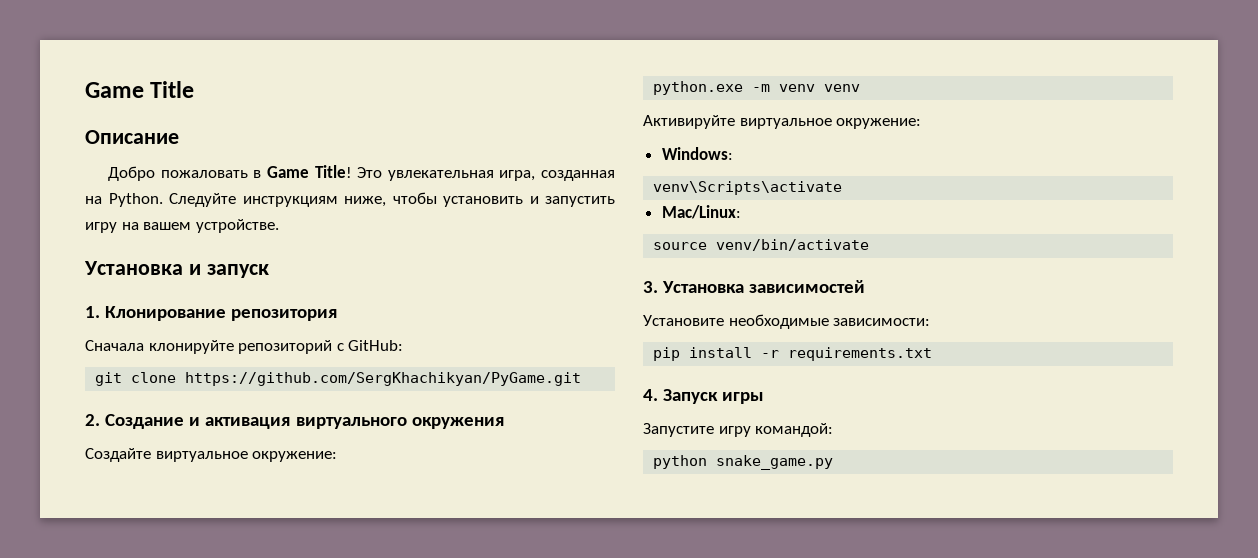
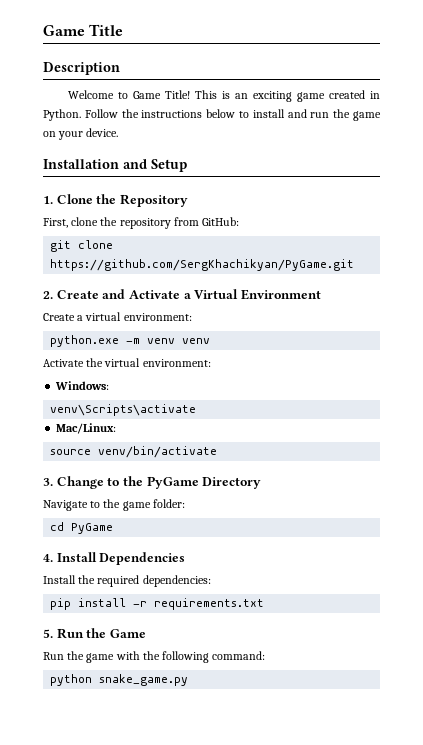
- Описание
- Добро пожаловать в Game Title! Это увлекательная игра, созданная на Python. Следуйте инструкциям ниже, чтобы установить и запустить игру на вашем устройстве.
- Установка и запуск
- 1. Клонирование репозитория
- Сначала клонируйте репозиторий с GitHub:
+ Description
+ Welcome to Game Title! This is an exciting game created in Python. Follow the instructions below to install and run the game on your device.
+ Installation and Setup
+ 1. Clone the Repository
+ First, clone the repository from GitHub:
- 2. Создание и активация виртуального окружения
- Создайте виртуальное окружение:
+ 2. Create and Activate a Virtual Environment
+ Create a virtual environment:
- Активируйте виртуальное окружение:
+ Activate the virtual environment:
- 3. Установка зависимостей
- Установите необходимые зависимости:
+ 3. Change to the PyGame Directory
+ Navigate to the game folder:
+ cd PyGame
+ 4. Install Dependencies
+ Install the required dependencies:
  pip install -r requirements.txt
- 4. Запуск игры
- Запустите игру командой:
+ 5. Run the Game
+ Run the game with the following command:

